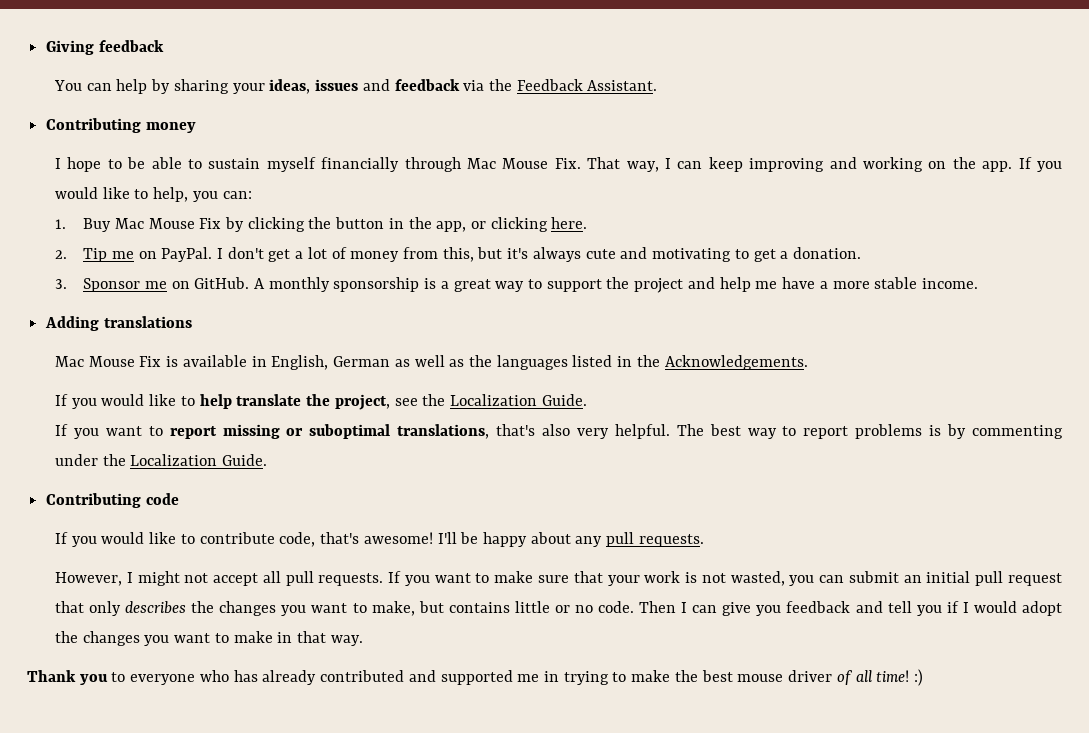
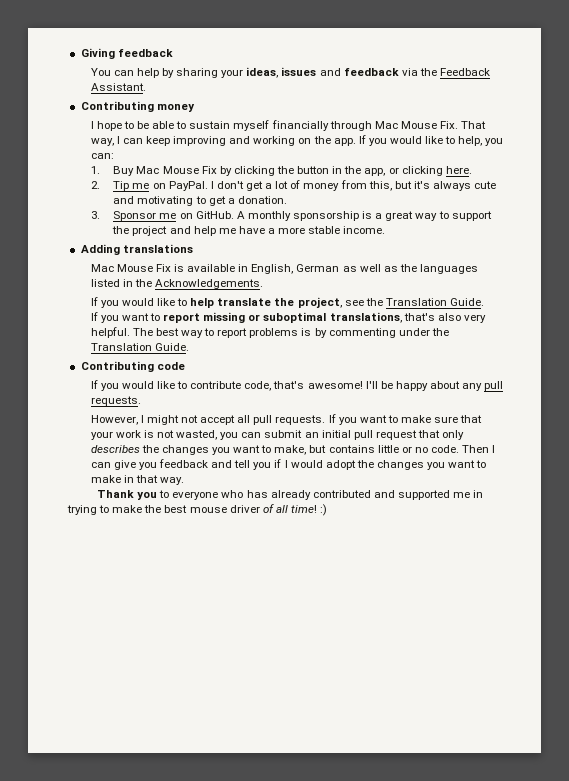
- If you would like to help translate the project, see the Localization Guide.
+ If you would like to help translate the project, see the Translation Guide.
- The best way to report problems is by commenting under the Localization Guide.
+ The best way to report problems is by commenting under the Translation Guide.

